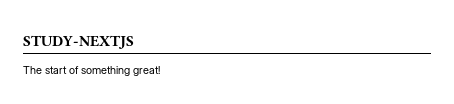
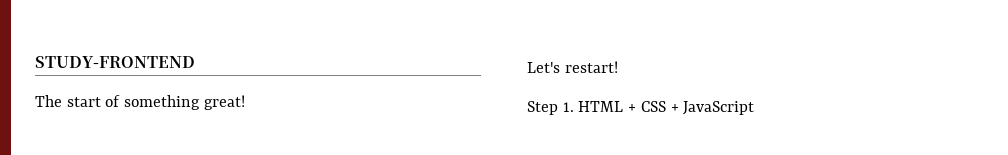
- STUDY-NEXTJS
+ STUDY-FRONTEND
+ Let's restart!
+ Step 1. HTML + CSS + JavaScript

